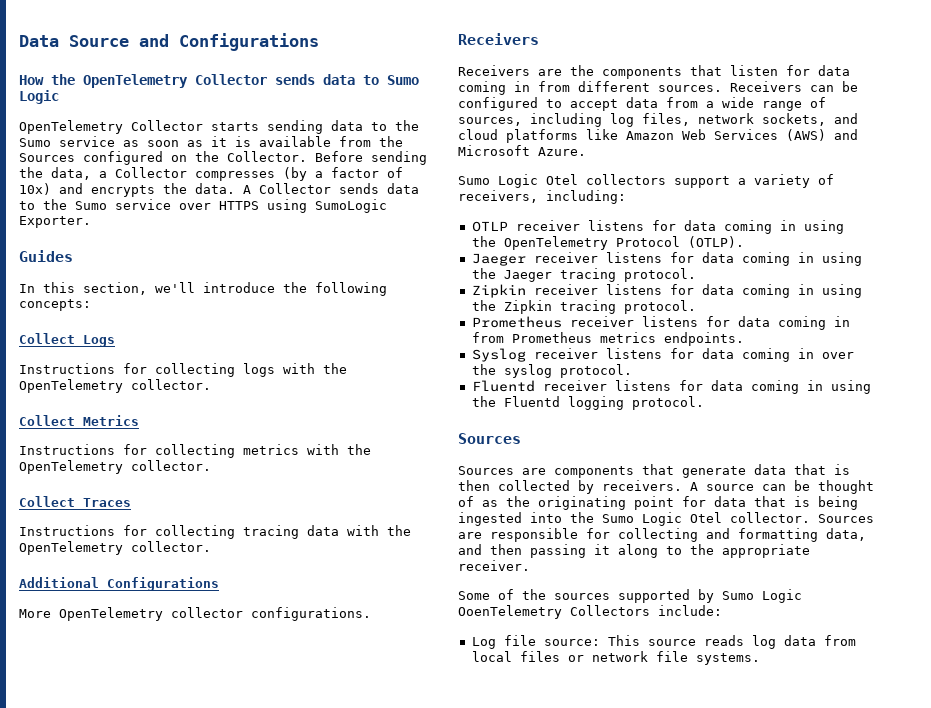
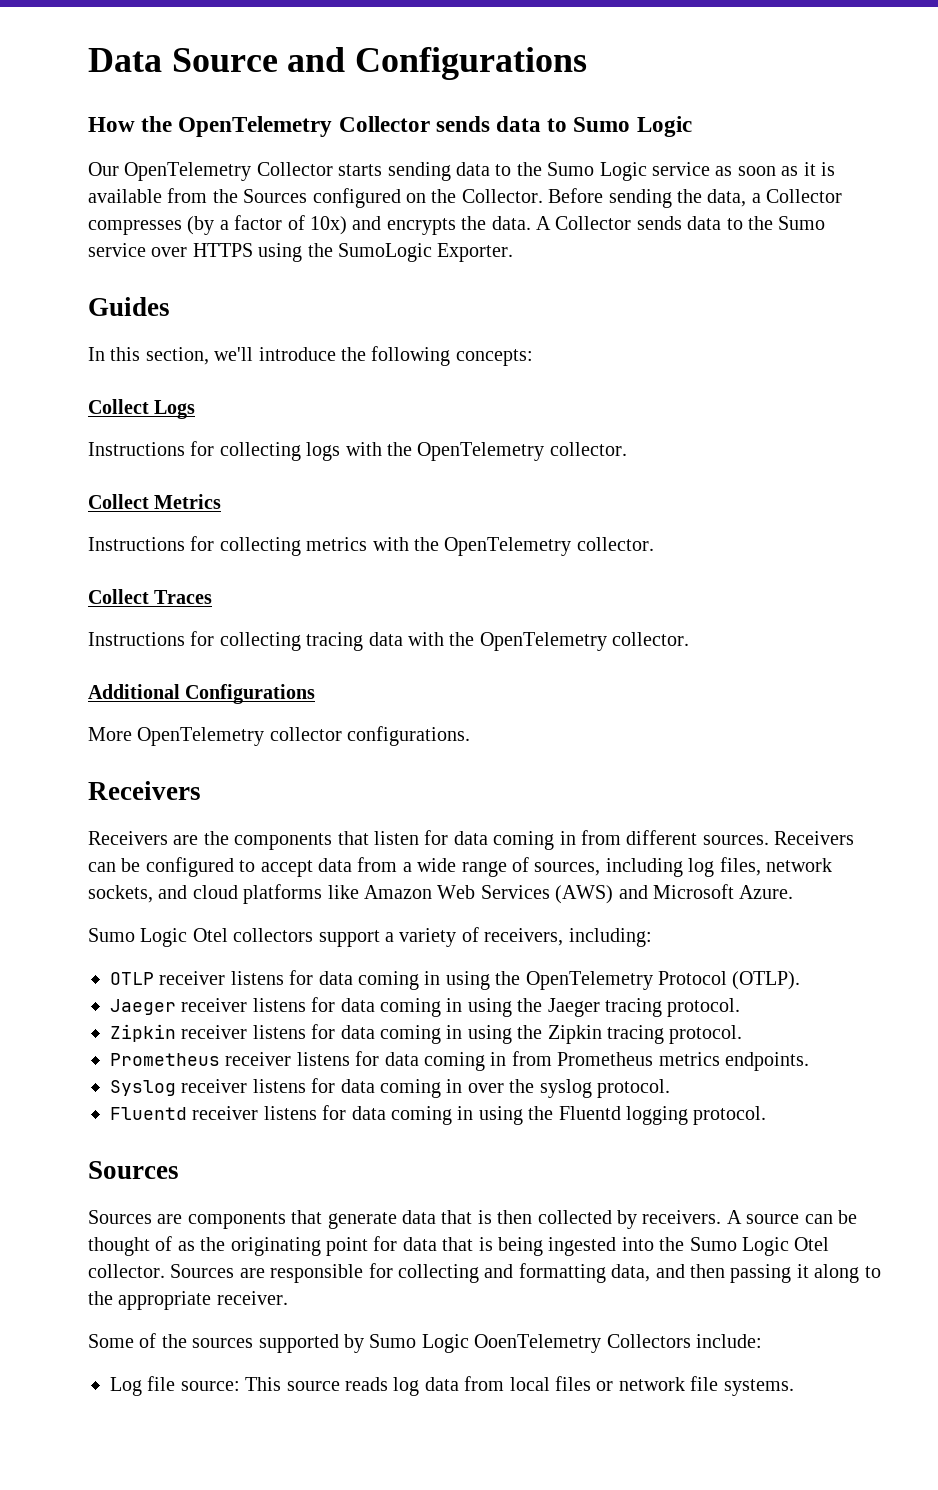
- OpenTelemetry Collector starts sending data to the Sumo service as soon as it is available from the Sources configured on the Collector.
+ Our OpenTelemetry Collector starts sending data to the Sumo Logic service as soon as it is available from the Sources configured on the Collector.
- A Collector sends data to the Sumo service over HTTPS using SumoLogic Exporter.
+ A Collector sends data to the Sumo service over HTTPS using the SumoLogic Exporter.

